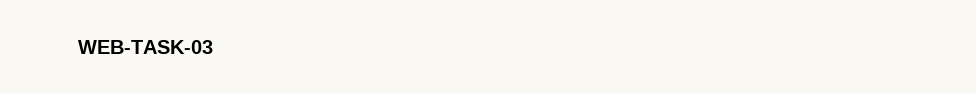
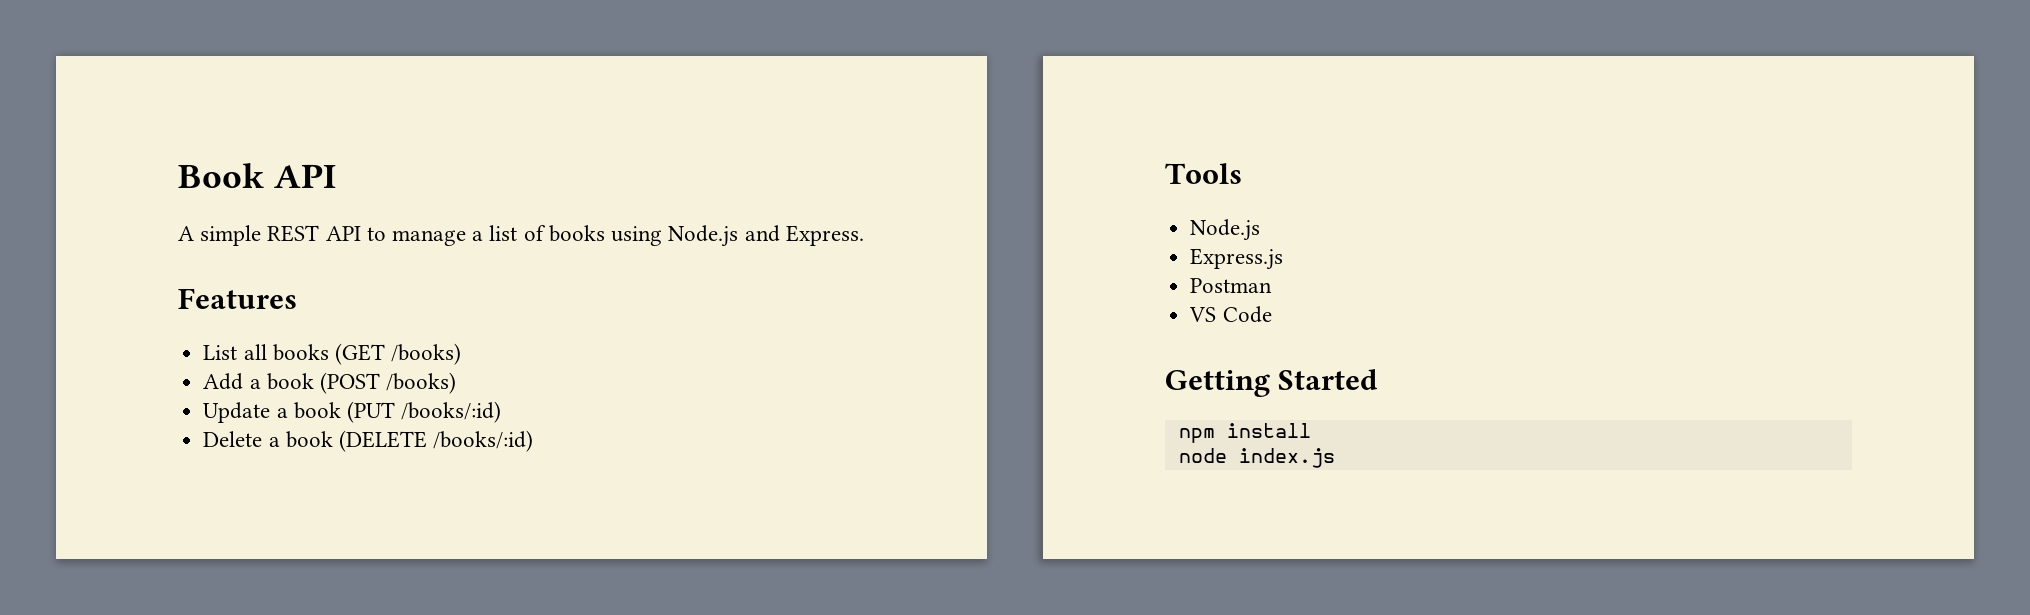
- WEB-TASK-03
+ Book API
+ A simple REST API to manage a list of books using Node.js and Express.
+ Features
+ List all books (GET /books)
+ Add a book (POST /books)
+ Update a book (PUT /books/:id)
+ Delete a book (DELETE /books/:id)
+ Tools
+ Node.js
+ Express.js
+ Postman
+ VS Code
+ Getting Started
+ npm install
+ node index.js

